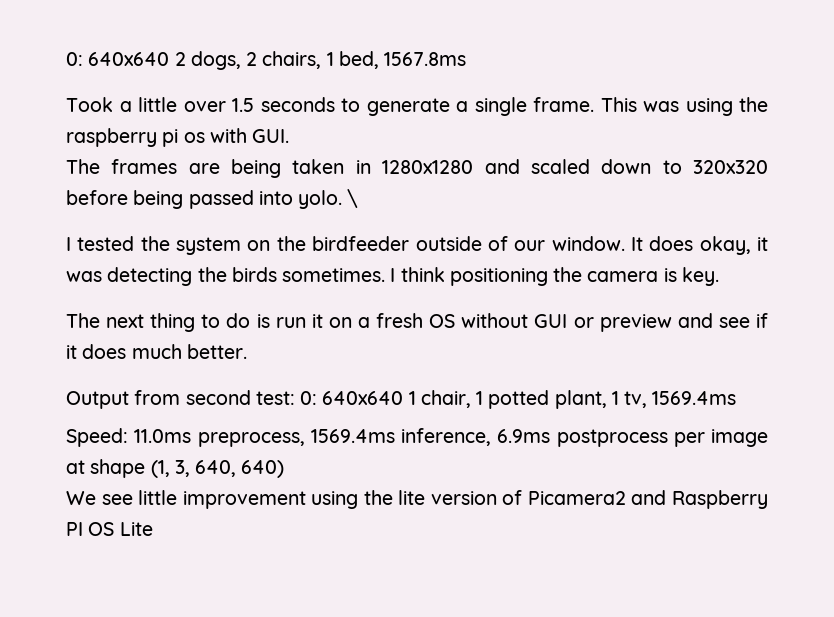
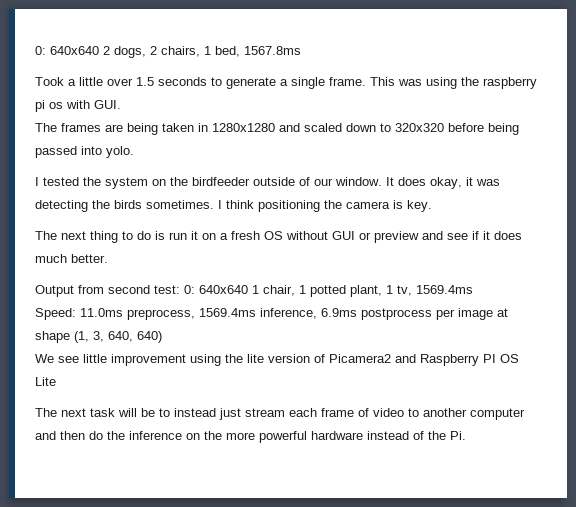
- \
+ The next task will be to instead just stream each frame of video to another computer and then do the inference on the more powerful hardware instead of the Pi.

